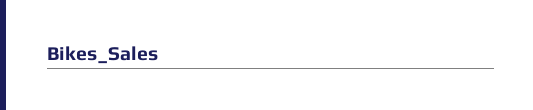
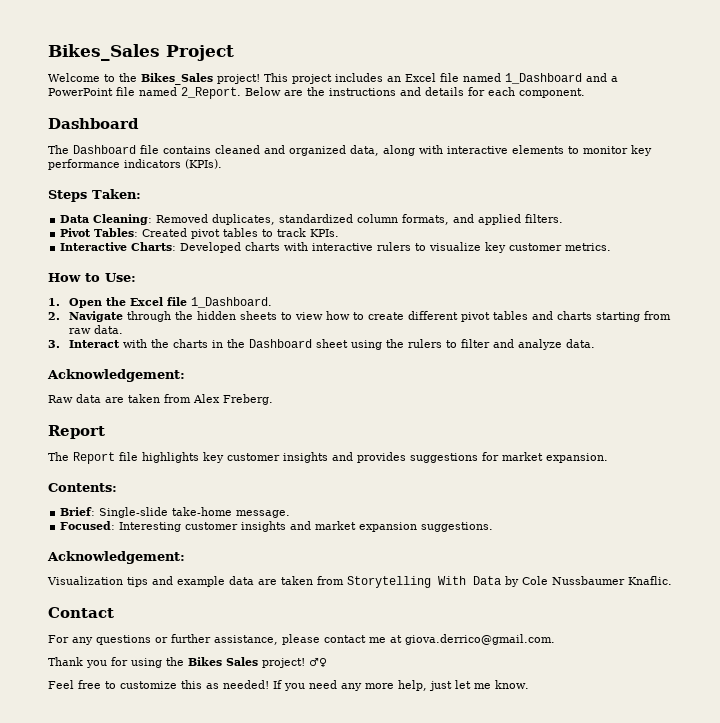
- Bikes_Sales
+ Bikes_Sales Project
+ Welcome to the Bikes_Sales project! This project includes an Excel file named 1_Dashboard and a PowerPoint file named 2_Report. Below are the instructions and details for each component.
+ Dashboard
+ The Dashboard file contains cleaned and organized data, along with interactive elements to monitor key performance indicators (KPIs).
+ Steps Taken:
+ Data Cleaning: Removed duplicates, standardized column formats, and applied filters.
+ Pivot Tables: Created pivot tables to track KPIs.
+ Interactive Charts: Developed charts with interactive rulers to visualize key customer metrics.
+ How to Use:
+ 1. Open the Excel file 1_Dashboard.
+ 2. Navigate through the hidden sheets to view how to create different pivot tables and charts starting from raw data.
+ 3. Interact with the charts in the Dashboard sheet using the rulers to filter and analyze data.
+ Acknowledgement:
+ Raw data are taken from Alex Freberg.
+ Report
+ The Report file highlights key customer insights and provides suggestions for market expansion.
+ Contents:
+ Brief: Single-slide take-home message.
+ Focused: Interesting customer insights and market expansion suggestions.
+ Acknowledgement:
+ Visualization tips and example data are taken from Storytelling With Data by Cole Nussbaumer Knaflic.
+ Contact
+ For any questions or further assistance, please contact me at giova.derrico@gmail.com.
+ Thank you for using the Bikes Sales project! ♂♀
+ Feel free to customize this as needed! If you need any more help, just let me know.

